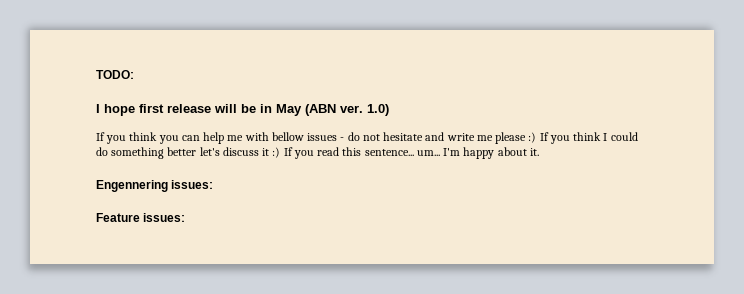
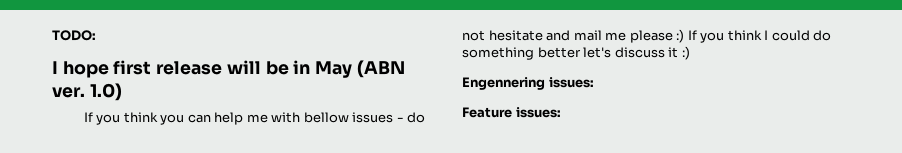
- If you think you can help me with bellow issues - do not hesitate and write me please :) If you think I could do something better let's discuss it :) If you read this sentence... um... I'm happy about it.
+ If you think you can help me with bellow issues - do not hesitate and mail me please :) If you think I could do something better let's discuss it :)

